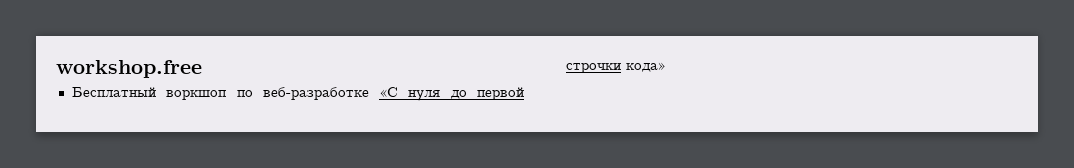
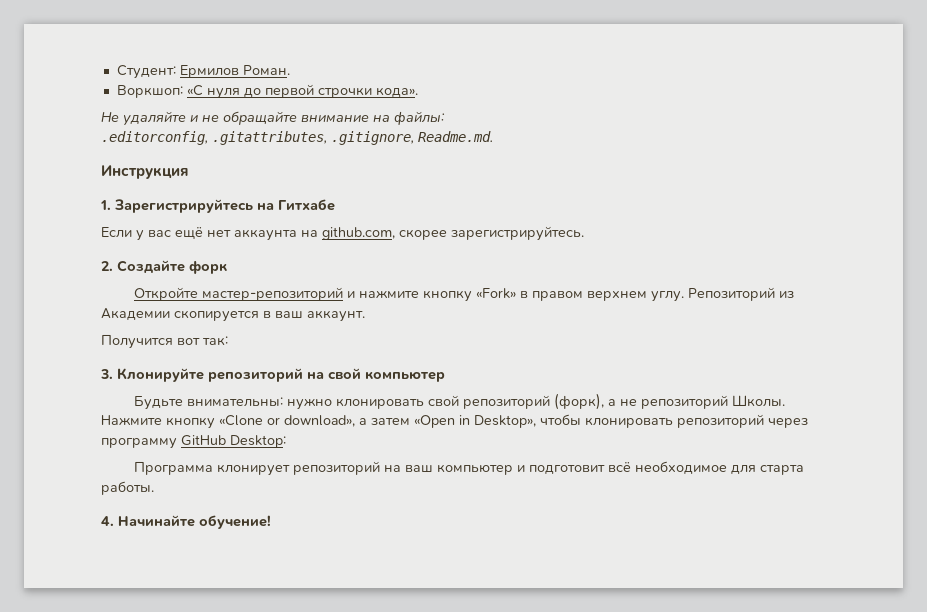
- workshop.free
- Бесплатный воркшоп по веб-разработке «С нуля до первой строчки кода»
+ Студент: Ермилов Роман.
+ Воркшоп: «С нуля до первой строчки кода».
+ Не удаляйте и не обращайте внимание на файлы:
+ .editorconfig, .gitattributes, .gitignore, Readme.md.
+ Инструкция
+ 1. Зарегистрируйтесь на Гитхабе
+ Если у вас ещё нет аккаунта на github.com, скорее зарегистрируйтесь.
+ 2. Создайте форк
+ Откройте мастер-репозиторий и нажмите кнопку «Fork» в правом верхнем углу. Репозиторий из Академии скопируется в ваш аккаунт.
+ Получится вот так:
+ 3. Клонируйте репозиторий на свой компьютер
+ Будьте внимательны: нужно клонировать свой репозиторий (форк), а не репозиторий Школы. Нажмите кнопку «Clone or download», а затем «Open in Desktop», чтобы клонировать репозиторий через программу GitHub Desktop:
+ Программа клонирует репозиторий на ваш компьютер и подготовит всё необходимое для старта работы.
+ 4. Начинайте обучение!

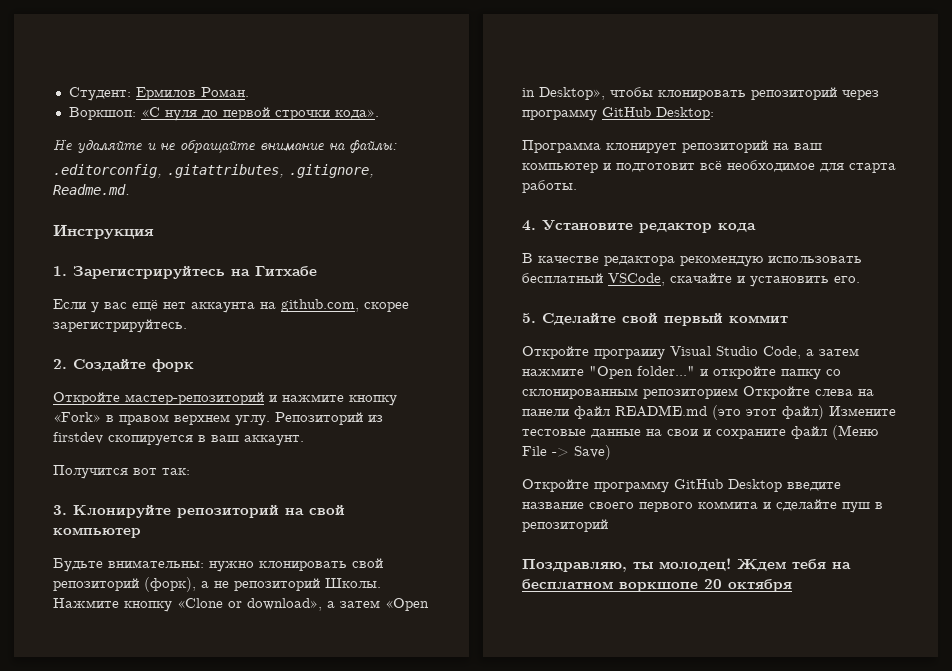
- Репозиторий из Академии скопируется в ваш аккаунт.
+ Репозиторий из firstdev скопируется в ваш аккаунт.
- 4. Начинайте обучение!
+ 4. Установите редактор кода
+ В качестве редактора рекомендую использовать бесплатный VSCode, скачайте и установить его.
+ 5. Сделайте свой первый коммит
+ Откройте програииу Visual Studio Code, а затем нажмите "Open folder..." и откройте папку со склонированным репозиторием Откройте слева на панели файл README.md (это этот файл) Измените тестовые данные на свои и сохраните файл (Меню File -> Save)
+ Откройте программу GitHub Desktop введите название своего первого коммита и сделайте пуш в репозиторий
+ Поздравляю, ты молодец! Ждем тебя на бесплатном воркшопе 20 октября

